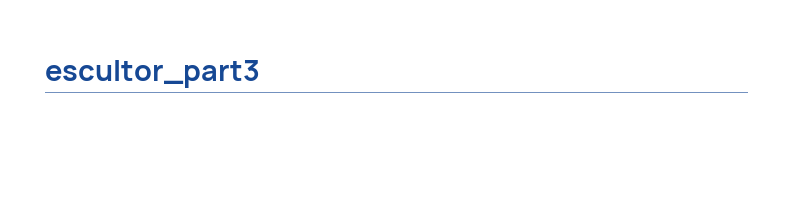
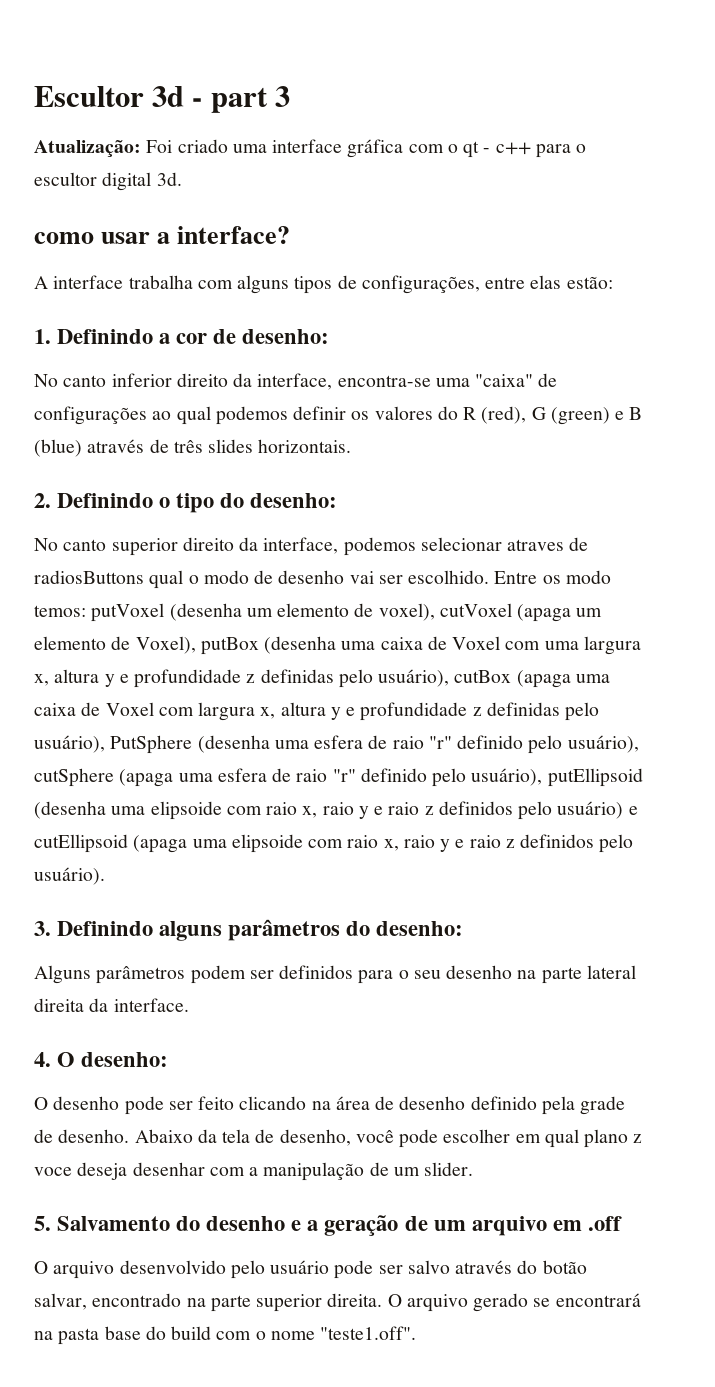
- escultor_part3
+ Escultor 3d - part 3
+ Atualização: Foi criado uma interface gráfica com o qt - c++ para o escultor digital 3d.
+ como usar a interface?
+ A interface trabalha com alguns tipos de configurações, entre elas estão:
+ 1. Definindo a cor de desenho:
+ No canto inferior direito da interface, encontra-se uma "caixa" de configurações ao qual podemos definir os valores do R (red), G (green) e B (blue) através de três slides horizontais.
+ 2. Definindo o tipo do desenho:
+ No canto superior direito da interface, podemos selecionar atraves de radiosButtons qual o modo de desenho vai ser escolhido. Entre os modo temos: putVoxel (desenha um elemento de voxel), cutVoxel (apaga um elemento de Voxel), putBox (desenha uma caixa de Voxel com uma largura x, altura y e profundidade z definidas pelo usuário), cutBox (apaga uma caixa de Voxel com largura x, altura y e profundidade z definidas pelo usuário), PutSphere (desenha uma esfera de raio "r" definido pelo usuário), cutSphere (apaga uma esfera de raio "r" definido pelo usuário), putEllipsoid (desenha uma elipsoide com raio x, raio y e raio z definidos pelo usuário) e cutEllipsoid (apaga uma elipsoide com raio x, raio y e raio z definidos pelo usuário).
+ 3. Definindo alguns parâmetros do desenho:
+ Alguns parâmetros podem ser definidos para o seu desenho na parte lateral direita da interface.
+ 4. O desenho:
+ O desenho pode ser feito clicando na área de desenho definido pela grade de desenho. Abaixo da tela de desenho, você pode escolher em qual plano z voce deseja desenhar com a manipulação de um slider.
+ 5. Salvamento do desenho e a geração de um arquivo em .off
+ O arquivo desenvolvido pelo usuário pode ser salvo através do botão salvar, encontrado na parte superior direita. O arquivo gerado se encontrará na pasta base do build com o nome "teste1.off".

